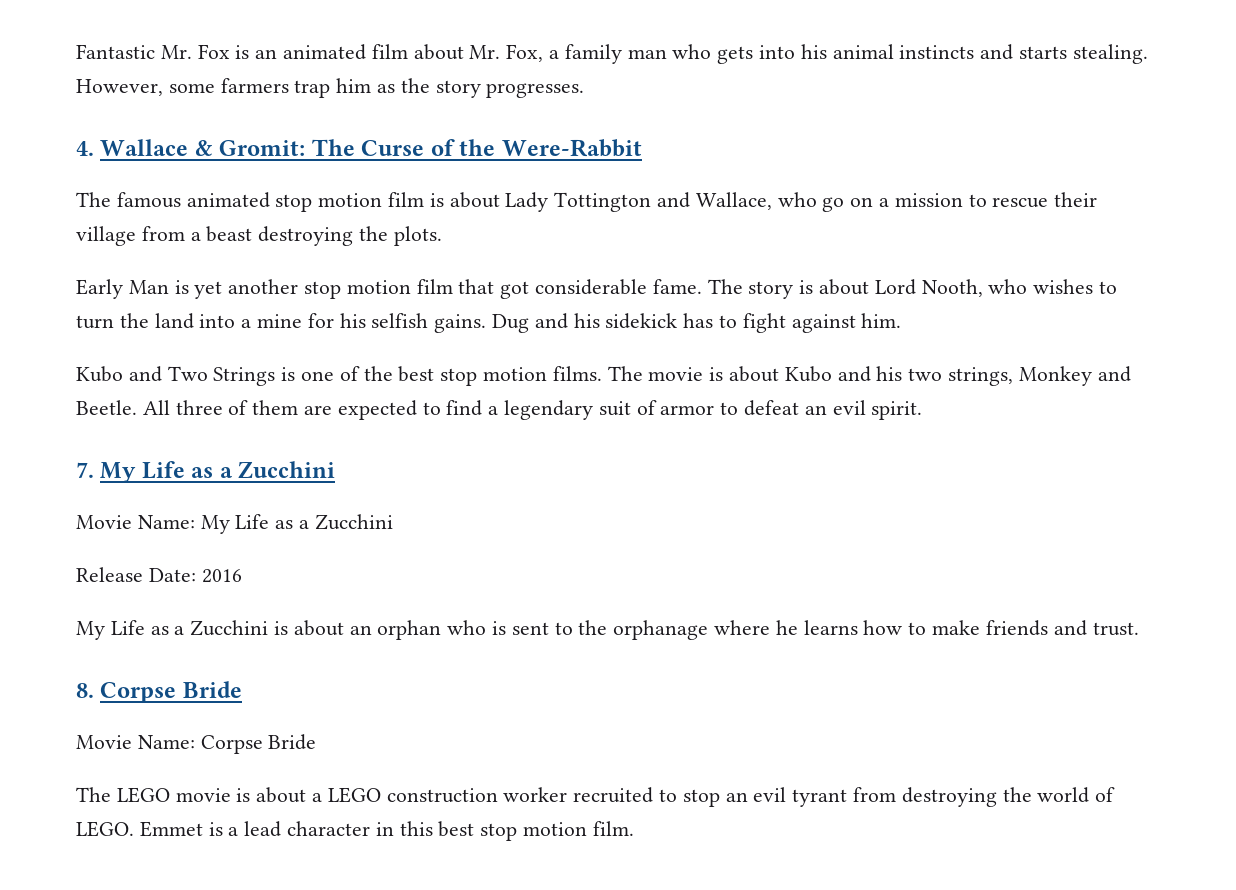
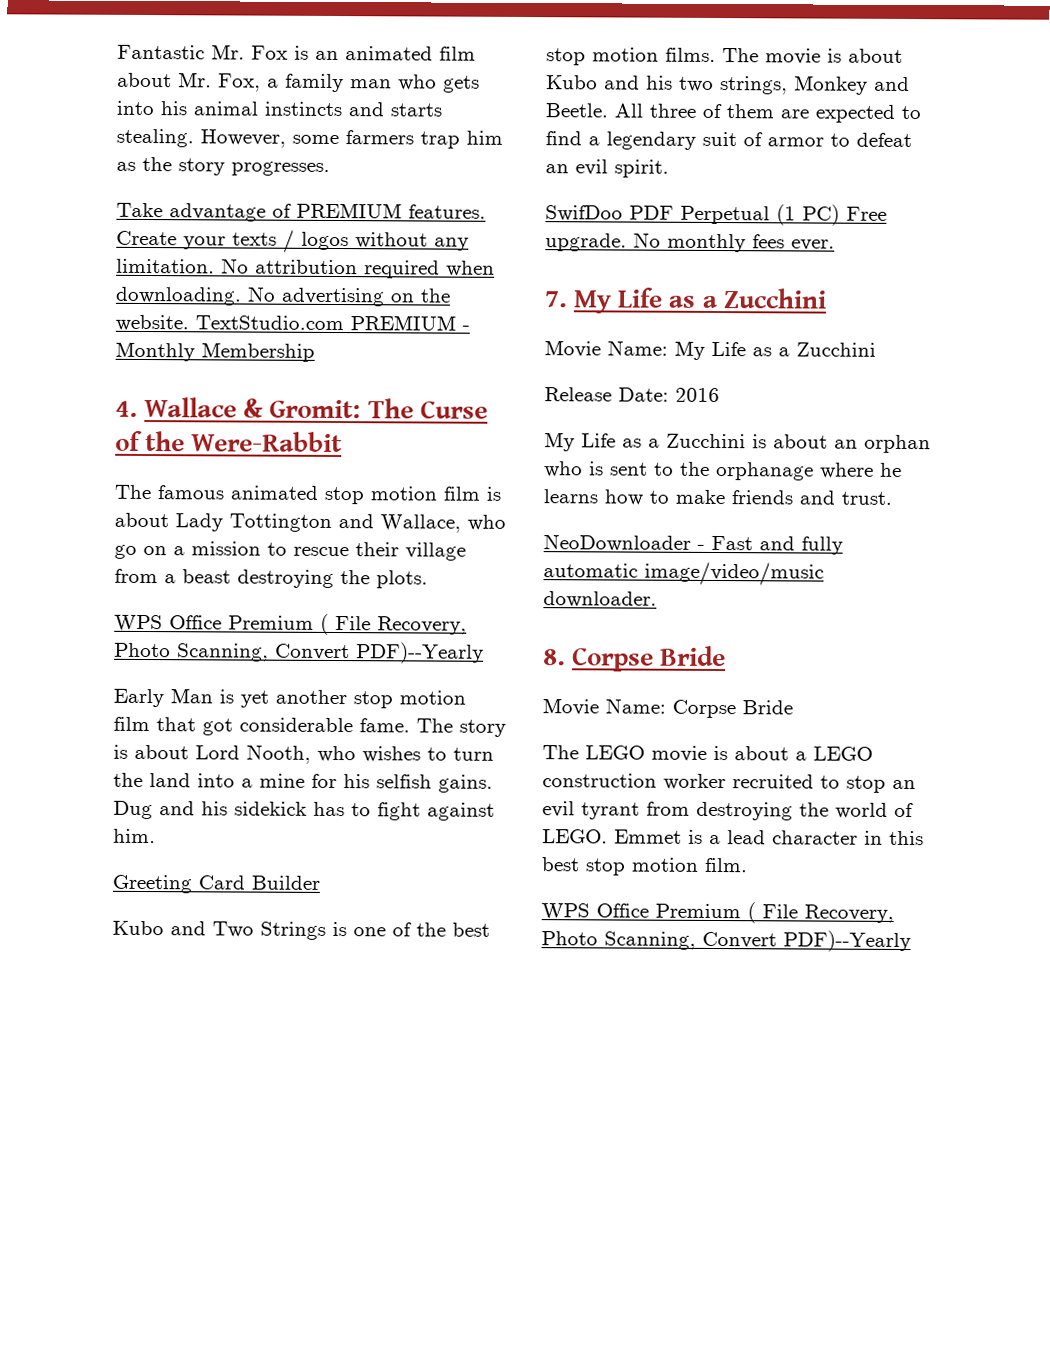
+ Take advantage of PREMIUM features. Create your texts / logos without any limitation. No attribution required when downloading. No advertising on the website. TextStudio.com PREMIUM - Monthly Membership
  The famous animated stop motion film is about Lady Tottington and Wallace, who go on a mission to rescue their village from a beast destroying the plots.
+ WPS Office Premium ( File Recovery, Photo Scanning, Convert PDF)--Yearly
+ Greeting Card Builder
+ SwifDoo PDF Perpetual (1 PC) Free upgrade. No monthly fees ever.
+ NeoDownloader - Fast and fully automatic image/video/music downloader.
  Emmet is a lead character in this best stop motion film.
+ WPS Office Premium ( File Recovery, Photo Scanning, Convert PDF)--Yearly

